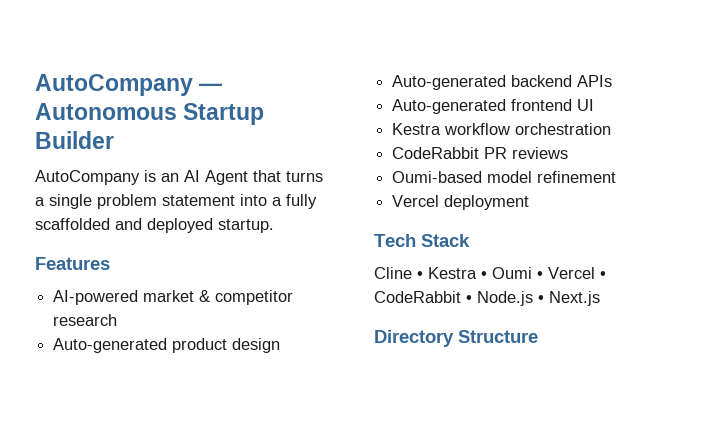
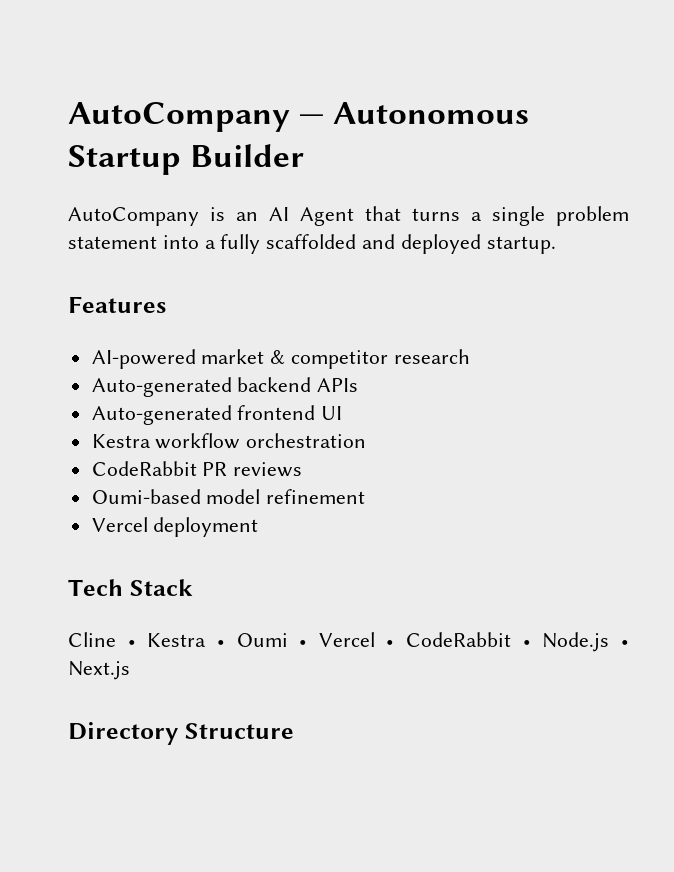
- Auto-generated product design

